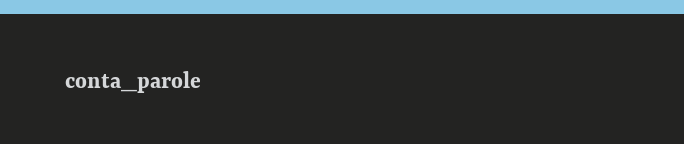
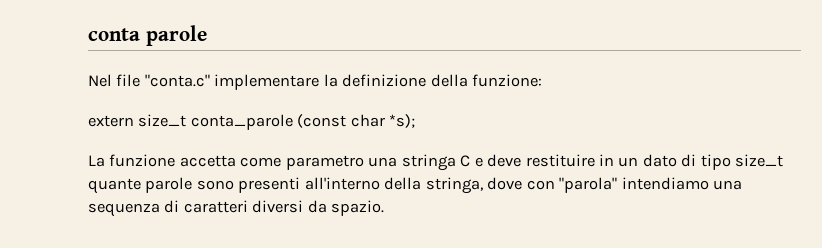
- conta_parole
+ conta parole
+ Nel file "conta.c" implementare la definizione della funzione:
+ extern size_t conta_parole (const char *s);
+ La funzione accetta come parametro una stringa C e deve restituire in un dato di tipo size_t quante parole sono presenti all'interno della stringa, dove con "parola" intendiamo una sequenza di caratteri diversi da spazio.

